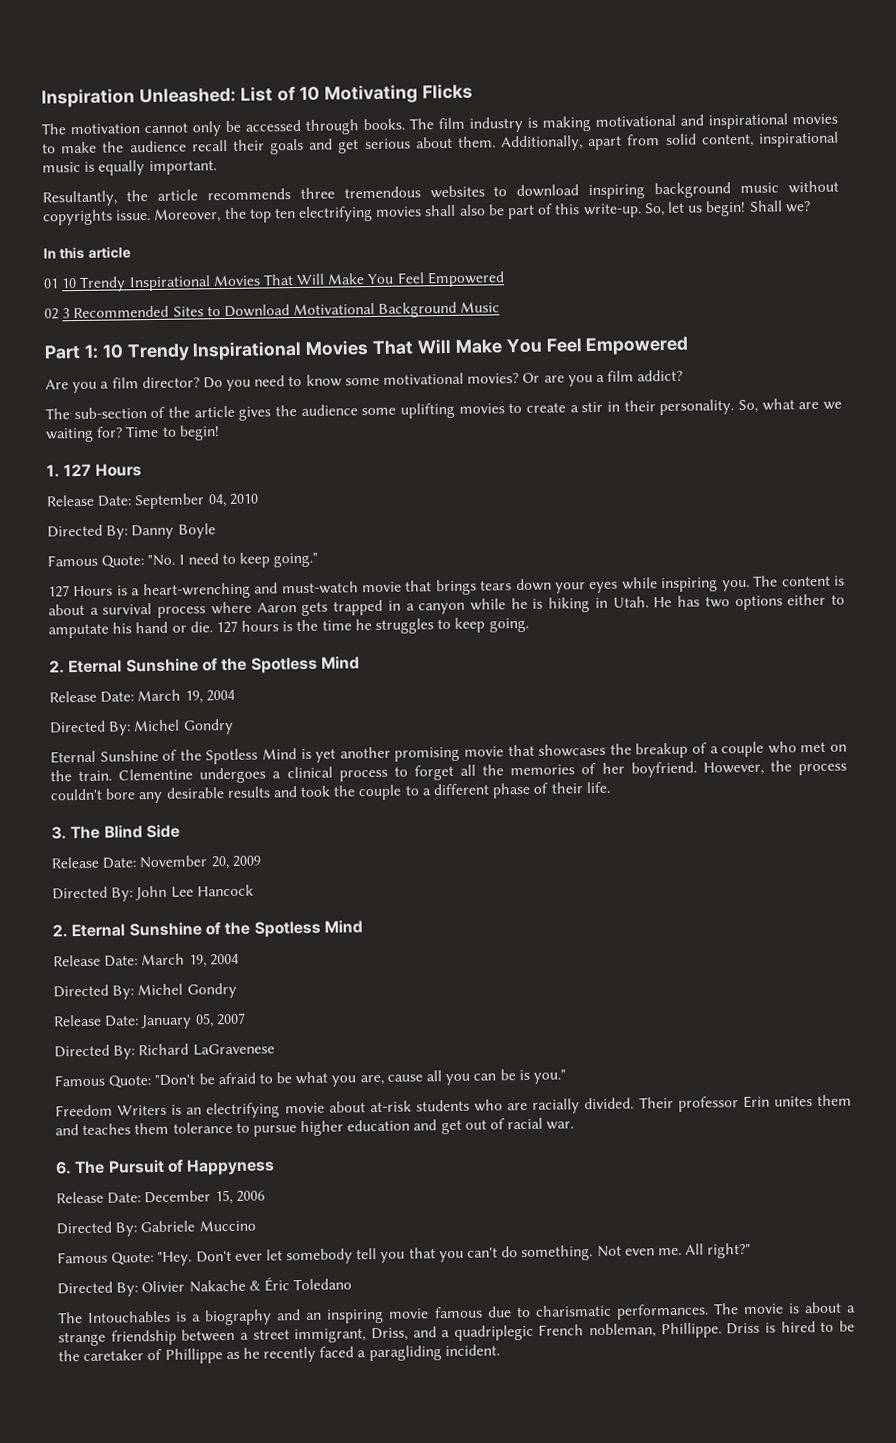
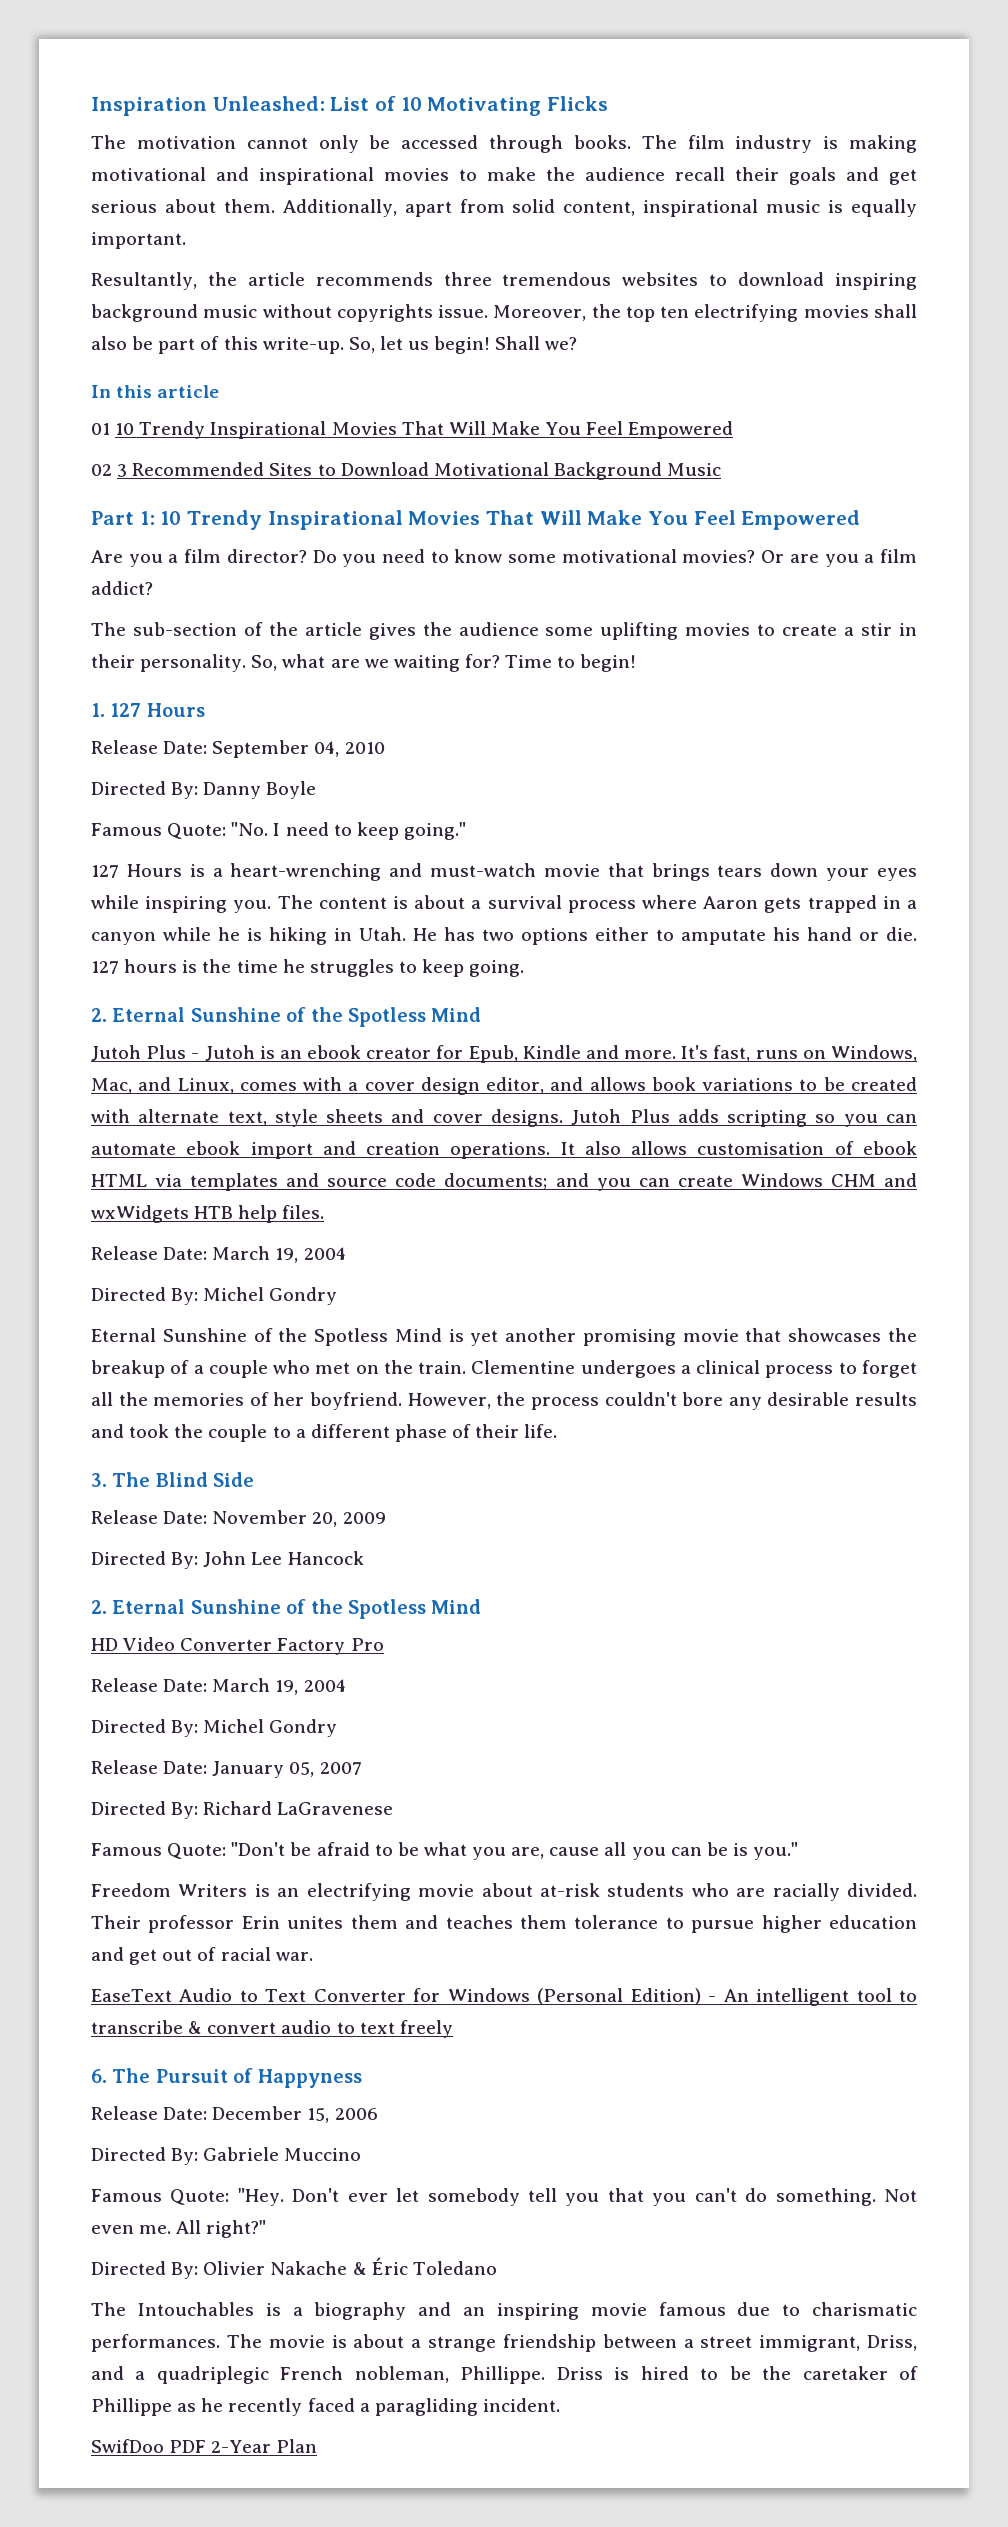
+ Jutoh Plus - Jutoh is an ebook creator for Epub, Kindle and more. It's fast, runs on Windows, Mac, and Linux, comes with a cover design editor, and allows book variations to be created with alternate text, style sheets and cover designs. Jutoh Plus adds scripting so you can automate ebook import and creation operations. It also allows customisation of ebook HTML via templates and source code documents; and you can create Windows CHM and wxWidgets HTB help files.
+ HD Video Converter Factory Pro
+ EaseText Audio to Text Converter for Windows (Personal Edition) - An intelligent tool to transcribe & convert audio to text freely
+ SwifDoo PDF 2-Year Plan

